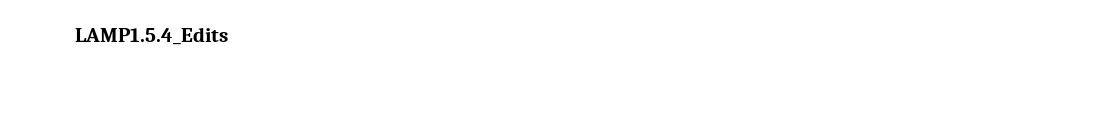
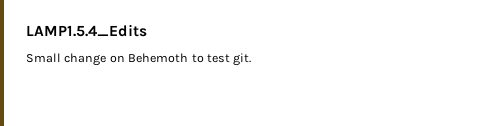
+ Small change on Behemoth to test git.

